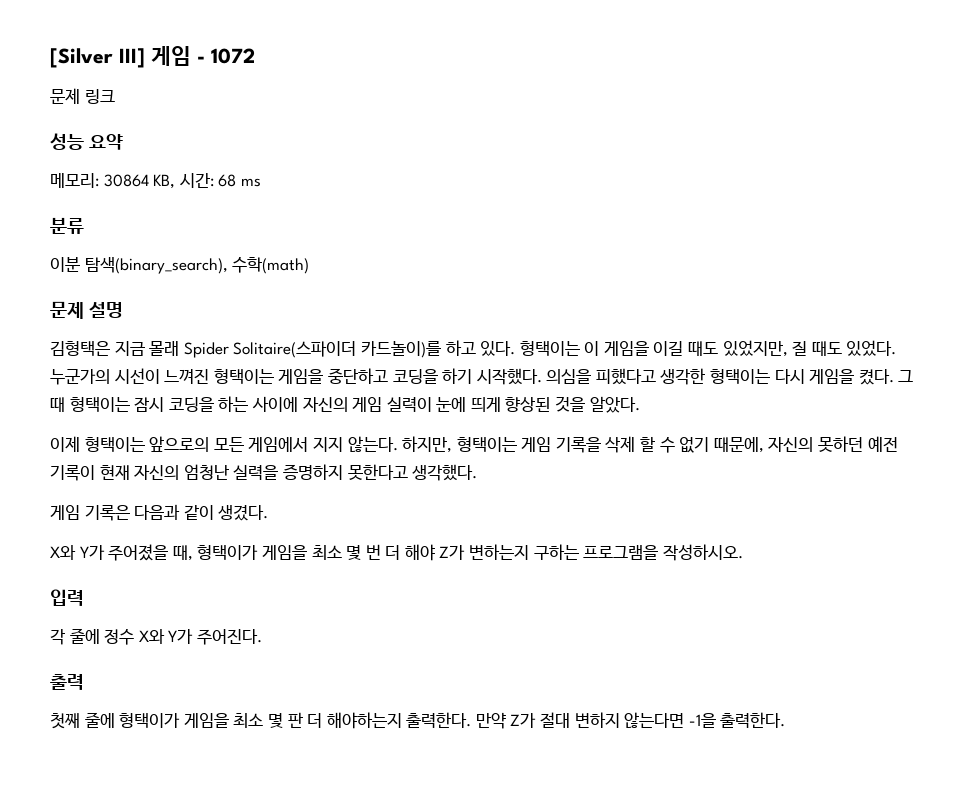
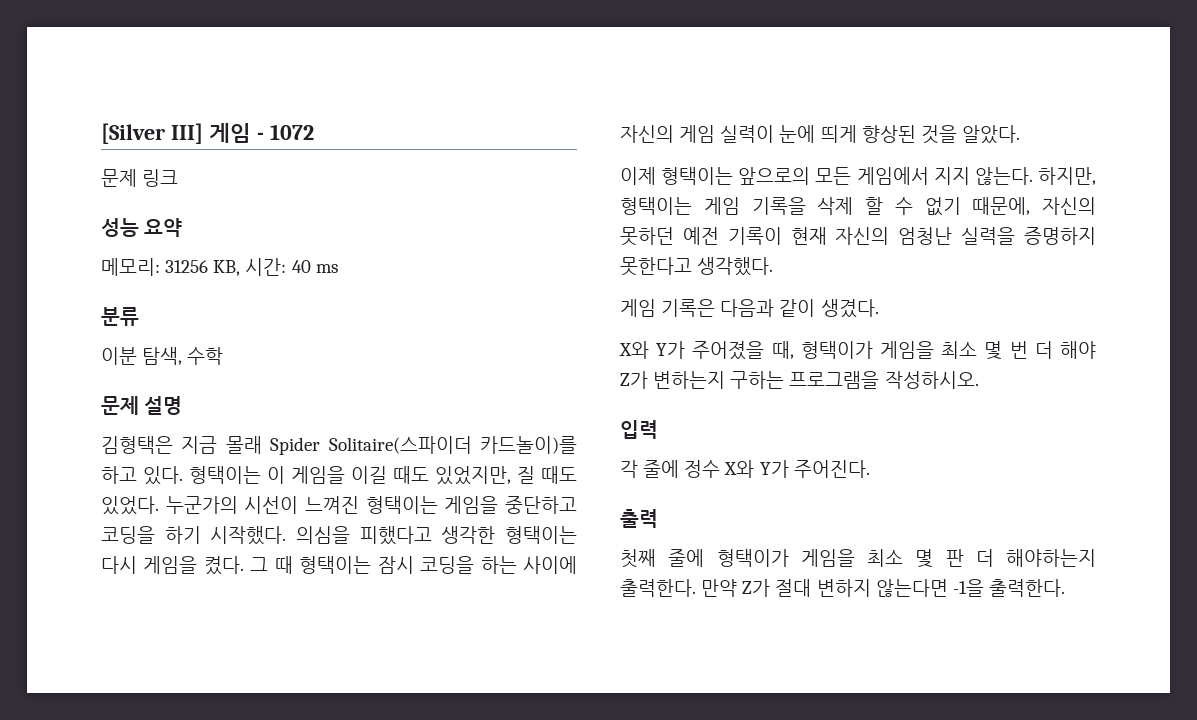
- 메모리: 30864 KB, 시간: 68 ms
+ 메모리: 31256 KB, 시간: 40 ms
- 이분 탐색(binary_search), 수학(math)
+ 이분 탐색, 수학

